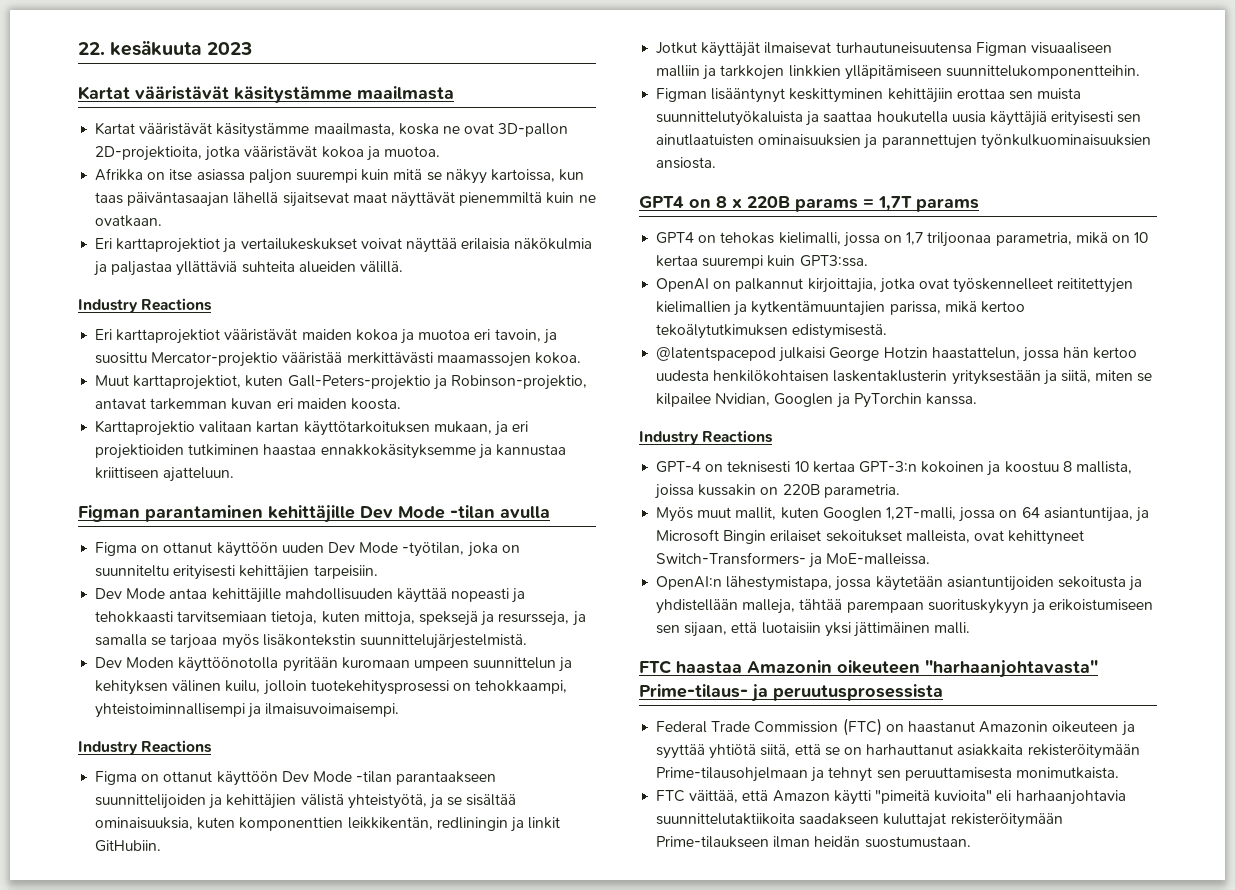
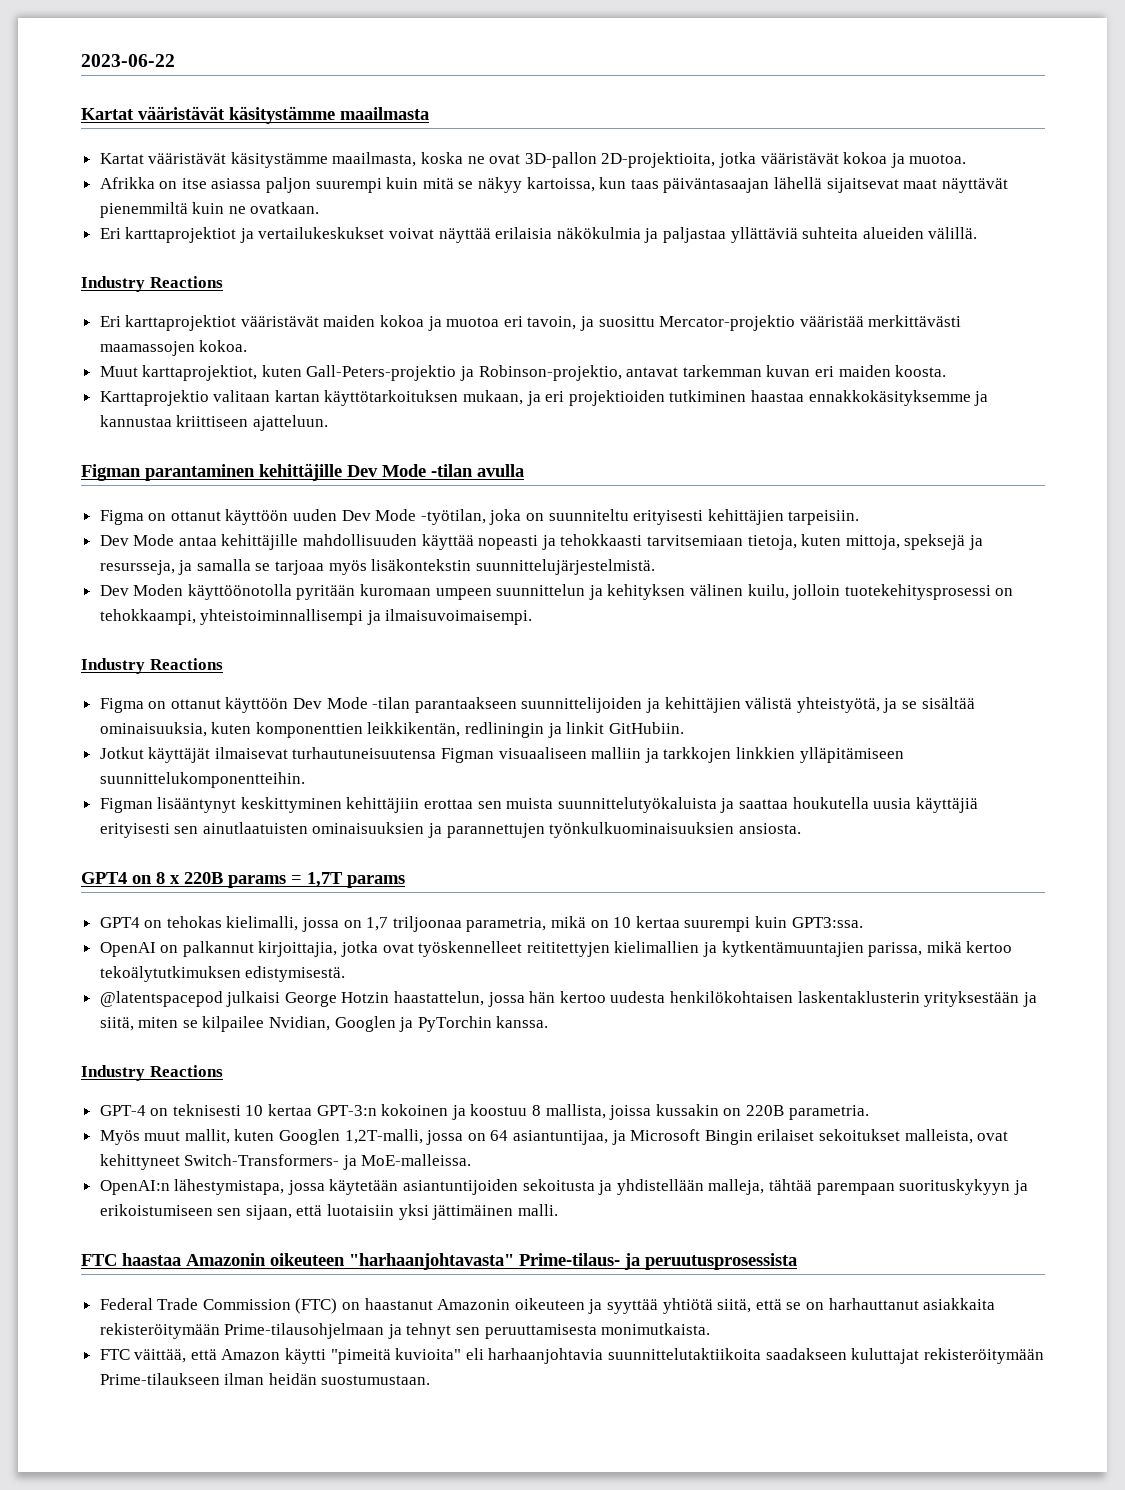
- 22. kesäkuuta 2023
+ 2023-06-22

